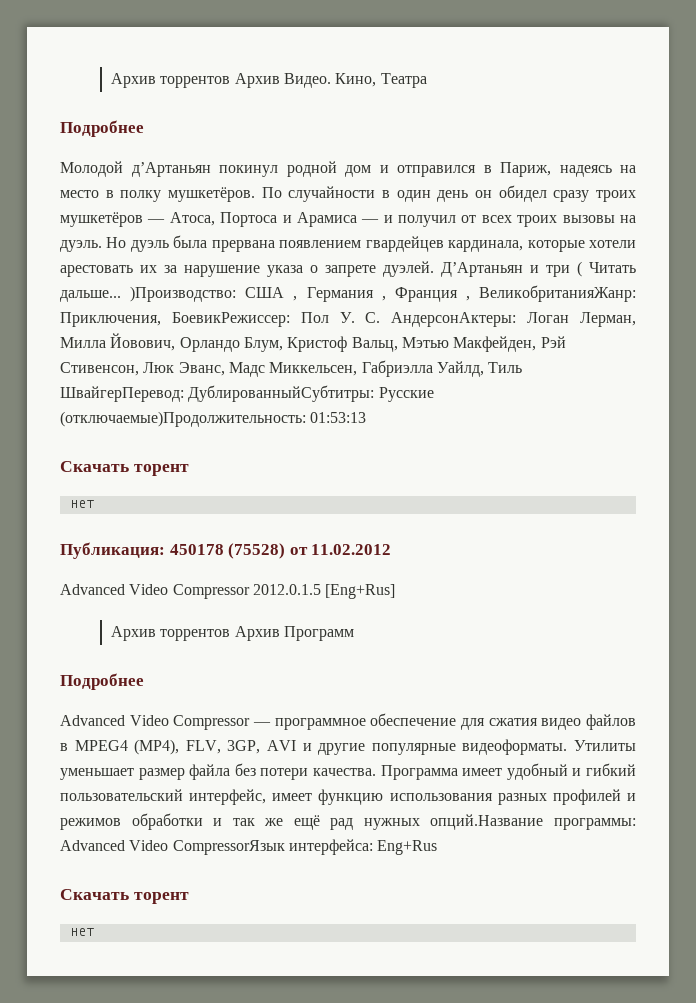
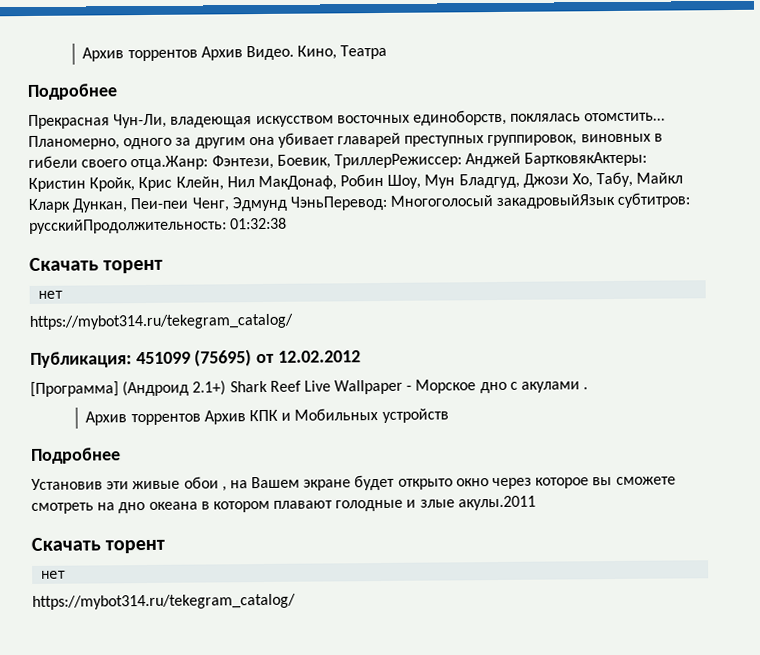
- Молодой д’Артаньян покинул родной дом и отправился в Париж, надеясь на место в полку мушкетёров. По случайности в один день он обидел сразу троих мушкетёров — Атоса, Портоса и Арамиса — и получил от всех троих вызовы на дуэль. Но дуэль была прервана появлением гвардейцев кардинала, которые хотели арестовать их за нарушение указа о запрете дуэлей. Д’Артаньян и три ( Читать дальше... )Производство: США , Германия , Франция , ВеликобританияЖанр: Приключения, БоевикРежиссер: Пол У. С. АндерсонАктеры: Логан Лерман, Милла Йовович, Орландо Блум, Кристоф Вальц, Мэтью Макфейден, Рэй Стивенсон, Люк Эванс, Мадс Миккельсен, Габриэлла Уайлд, Тиль ШвайгерПеревод: ДублированныйСубтитры: Русские (отключаемые)Продолжительность: 01:53:13
+ Прекрасная Чун-Ли, владеющая искусством восточных единоборств, поклялась отомстить… Планомерно, одного за другим она убивает главарей преступных группировок, виновных в гибели своего отца.Жанр: Фэнтези, Боевик, ТриллерРежиссер: Анджей БартковякАктеры: Кристин Кройк, Крис Клейн, Нил МакДонаф, Робин Шоу, Мун Бладгуд, Джози Хо, Табу, Майкл Кларк Дункан, Пеи-пеи Ченг, Эдмунд ЧэньПеревод: Многоголосый закадровыйЯзык субтитров: русскийПродолжительность: 01:32:38
  Скачать торент
  нет
+ https://mybot314.ru/tekegram_catalog/
- Публикация: 450178 (75528) от 11.02.2012
- Advanced Video Compressor 2012.0.1.5 [Eng+Rus]
- Архив торрентов Архив Программ
+ Публикация: 451099 (75695) от 12.02.2012
+ [Программа] (Андроид 2.1+) Shark Reef Live Wallpaper - Морское дно с акулами .
+ Архив торрентов Архив КПК и Мобильных устройств
  Подробнее
- Advanced Video Compressor — программное обеспечение для сжатия видео файлов в MPEG4 (MP4), FLV, 3GP, AVI и другие популярные видеоформаты. Утилиты уменьшает размер файла без потери качества. Программа имеет удобный и гибкий пользовательский интерфейс, имеет функцию использования разных профилей и режимов обработки и так же ещё рад нужных опций.Название программы: Advanced Video CompressorЯзык интерфейса: Eng+Rus
+ Установив эти живые обои , на Вашем экране будет открыто окно через которое вы сможете смотреть на дно океана в котором плавают голодные и злые акулы.2011
  Скачать торент
  нет
+ https://mybot314.ru/tekegram_catalog/

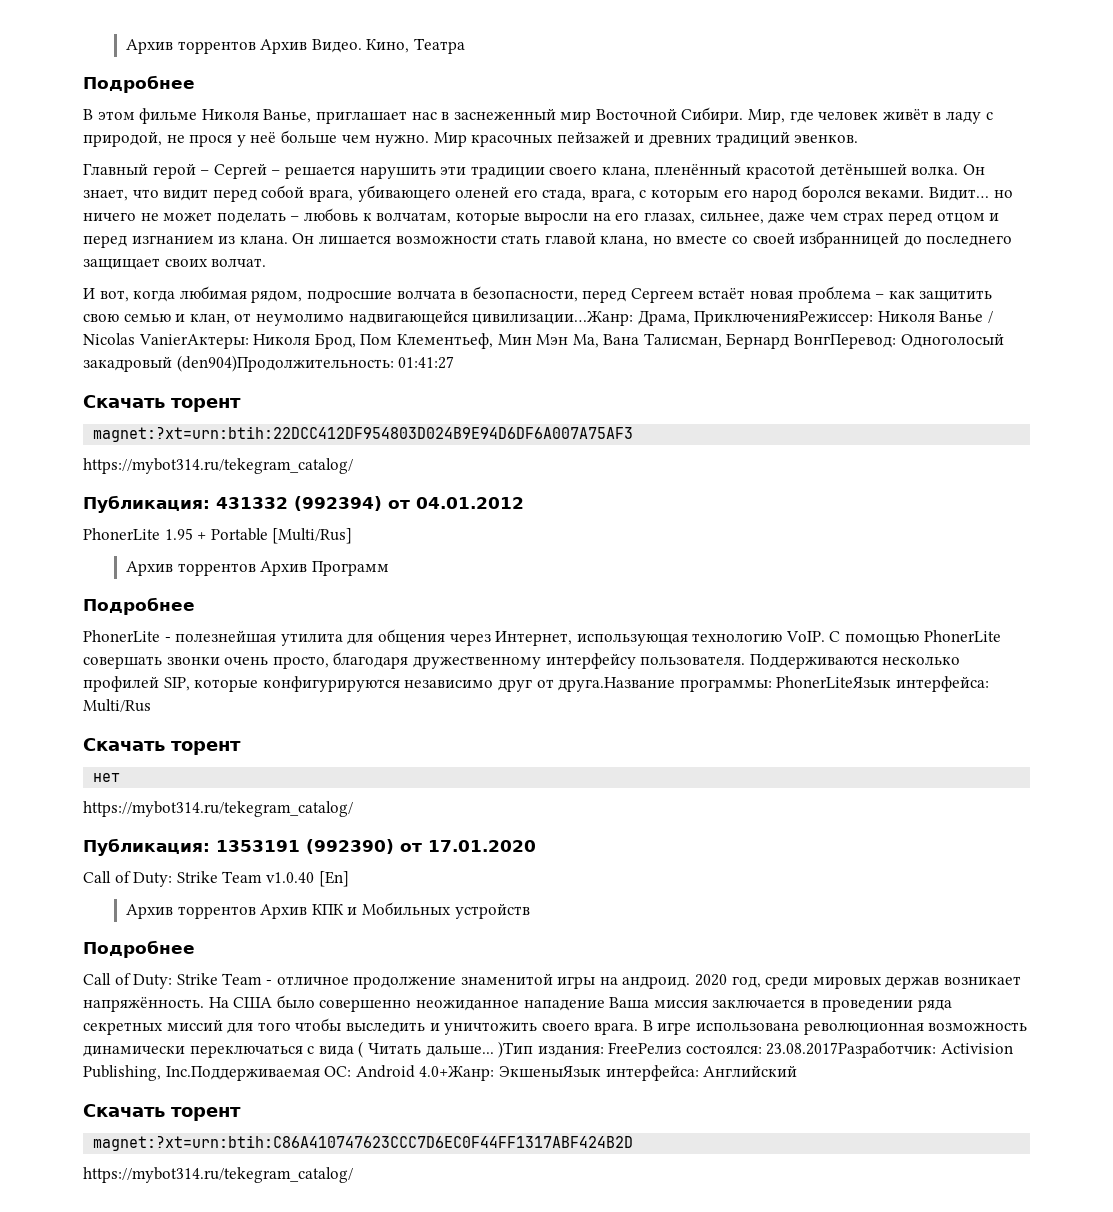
- Прекрасная Чун-Ли, владеющая искусством восточных единоборств, поклялась отомстить… Планомерно, одного за другим она убивает главарей преступных группировок, виновных в гибели своего отца.Жанр: Фэнтези, Боевик, ТриллерРежиссер: Анджей БартковякАктеры: Кристин Кройк, Крис Клейн, Нил МакДонаф, Робин Шоу, Мун Бладгуд, Джози Хо, Табу, Майкл Кларк Дункан, Пеи-пеи Ченг, Эдмунд ЧэньПеревод: Многоголосый закадровыйЯзык субтитров: русскийПродолжительность: 01:32:38
+ В этом фильме Николя Ванье, приглашает нас в заснеженный мир Восточной Сибири. Мир, где человек живёт в ладу с природой, не прося у неё больше чем нужно. Мир красочных пейзажей и древних традиций эвенков.
+ Главный герой – Сергей – решается нарушить эти традиции своего клана, пленённый красотой детёнышей волка. Он знает, что видит перед собой врага, убивающего оленей его стада, врага, с которым его народ боролся веками. Видит… но ничего не может поделать – любовь к волчатам, которые выросли на его глазах, сильнее, даже чем страх перед отцом и перед изгнанием из клана. Он лишается возможности стать главой клана, но вместе со своей избранницей до последнего защищает своих волчат.
+ И вот, когда любимая рядом, подросшие волчата в безопасности, перед Сергеем встаёт новая проблема – как защитить свою семью и клан, от неумолимо надвигающейся цивилизации…Жанр: Драма, ПриключенияРежиссер: Николя Ванье / Nicolas VanierАктеры: Николя Брод, Пом Клементьеф, Мин Мэн Ма, Вана Талисман, Бернард ВонгПеревод: Одноголосый закадровый (den904)Продолжительность: 01:41:27
+ Скачать торент
+ magnet:?xt=urn:btih:22DCC412DF954803D024B9E94D6DF6A007A75AF3
+ https://mybot314.ru/tekegram_catalog/
+ Публикация: 431332 (992394) от 04.01.2012
+ PhonerLite 1.95 + Portable [Multi/Rus]
+ Архив торрентов Архив Программ
+ Подробнее
+ PhonerLite - полезнейшая утилита для общения через Интернет, использующая технологию VoIP. С помощью PhonerLite совершать звонки очень просто, благодаря дружественному интерфейсу пользователя. Поддерживаются несколько профилей SIP, которые конфигурируются независимо друг от друга.Название программы: PhonerLiteЯзык интерфейса: Multi/Rus
- Публикация: 451099 (75695) от 12.02.2012
- [Программа] (Андроид 2.1+) Shark Reef Live Wallpaper - Морское дно с акулами .
+ Публикация: 1353191 (992390) от 17.01.2020
+ Call of Duty: Strike Team v1.0.40 [En]
- Установив эти живые обои , на Вашем экране будет открыто окно через которое вы сможете смотреть на дно океана в котором плавают голодные и злые акулы.2011
+ Call of Duty: Strike Team - отличное продолжение знаменитой игры на андроид. 2020 год, среди мировых держав возникает напряжённость. На США было совершенно неожиданное нападение Ваша миссия заключается в проведении ряда секретных миссий для того чтобы выследить и уничтожить своего врага. В игре использована революционная возможность динамически переключаться с вида ( Читать дальше... )Тип издания: FreeРелиз состоялся: 23.08.2017Разработчик: Activision Publishing, Inc.Поддерживаемая ОС: Android 4.0+Жанр: ЭкшеныЯзык интерфейса: Английский
  Скачать торент
- нет
+ magnet:?xt=urn:btih:C86A410747623CCC7D6EC0F44FF1317ABF424B2D

